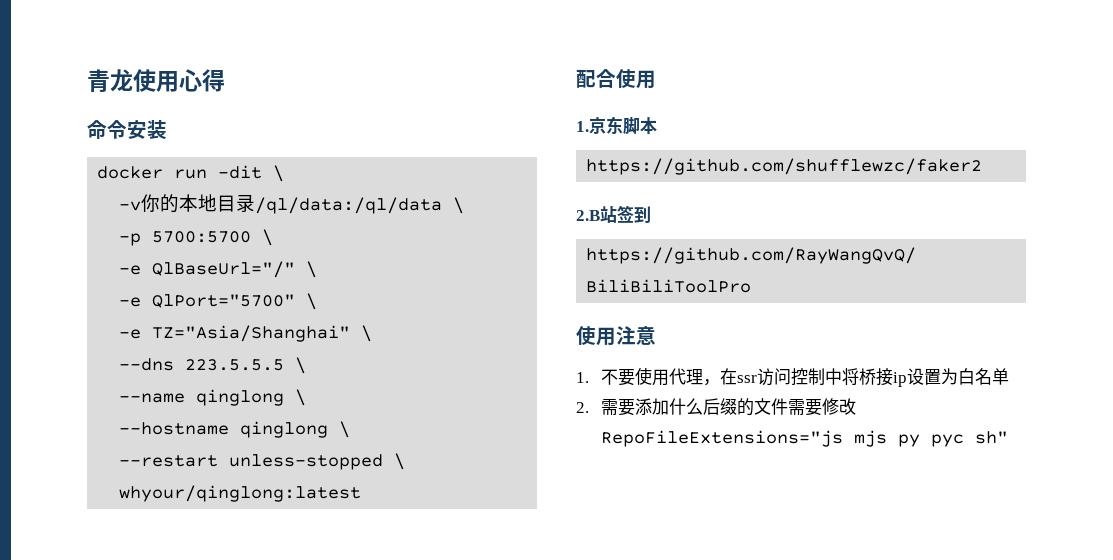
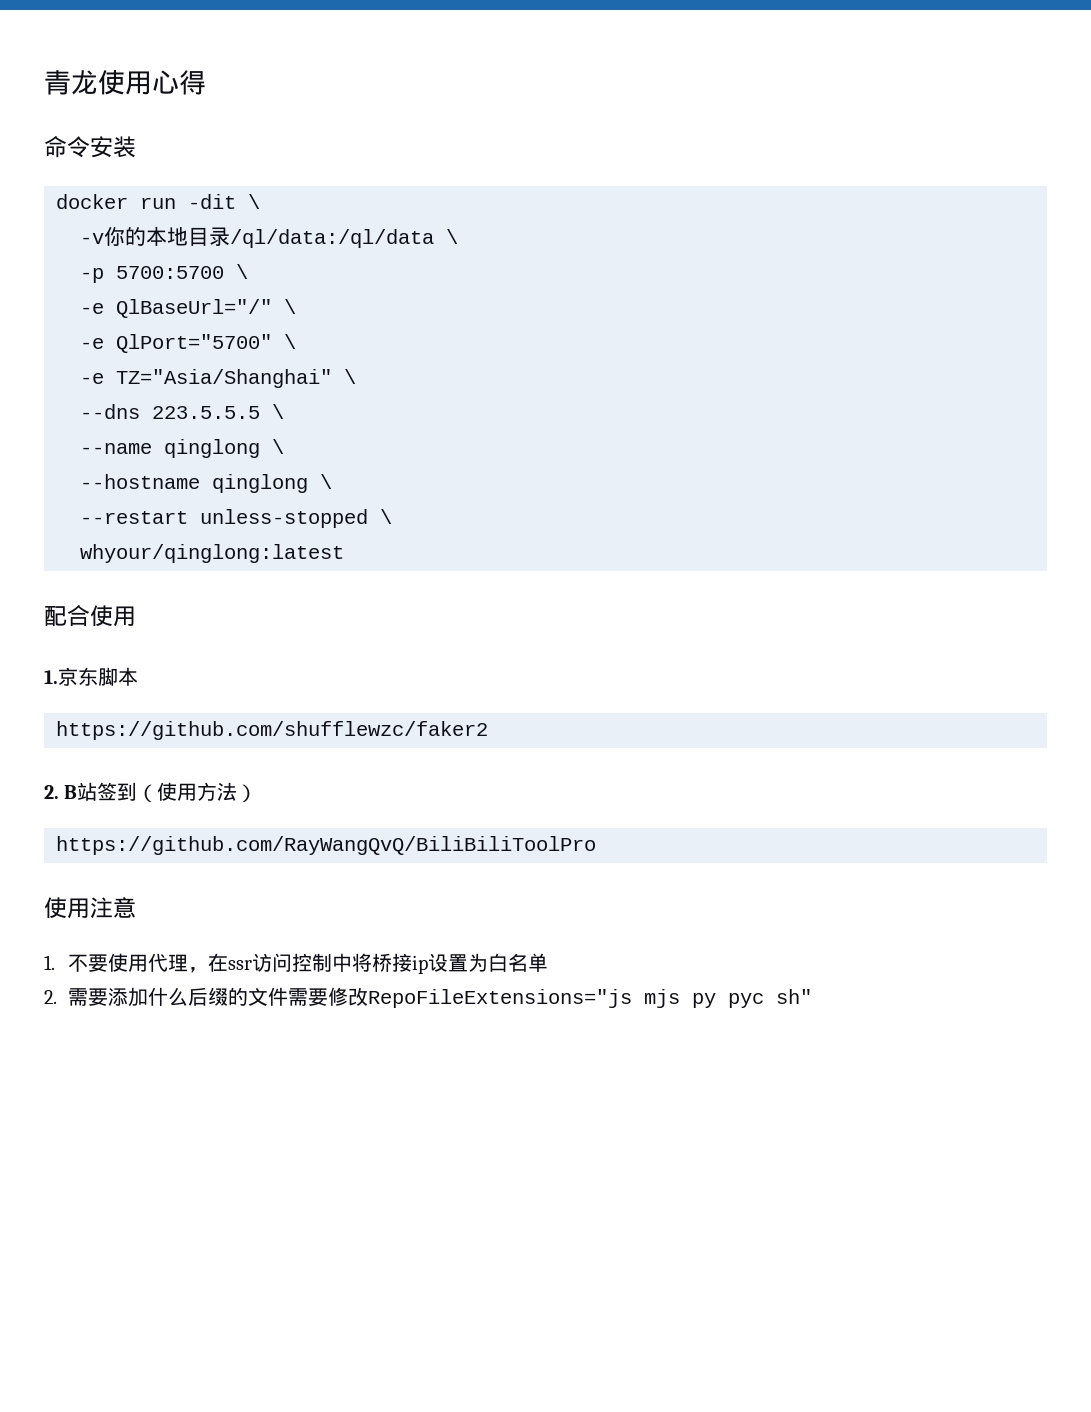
- 2.B站签到
+ 2. B站签到（使用方法）

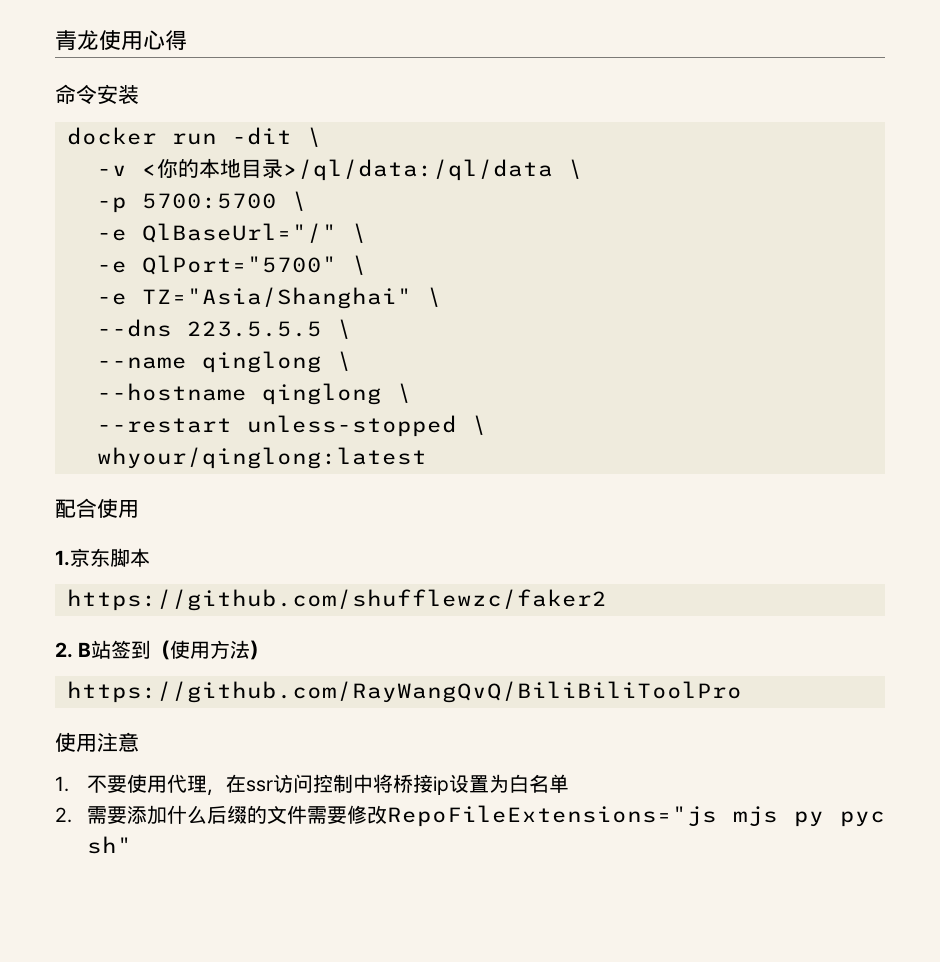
- -v你的本地目录/ql/data:/ql/data \
+ -v <你的本地目录>/ql/data:/ql/data \

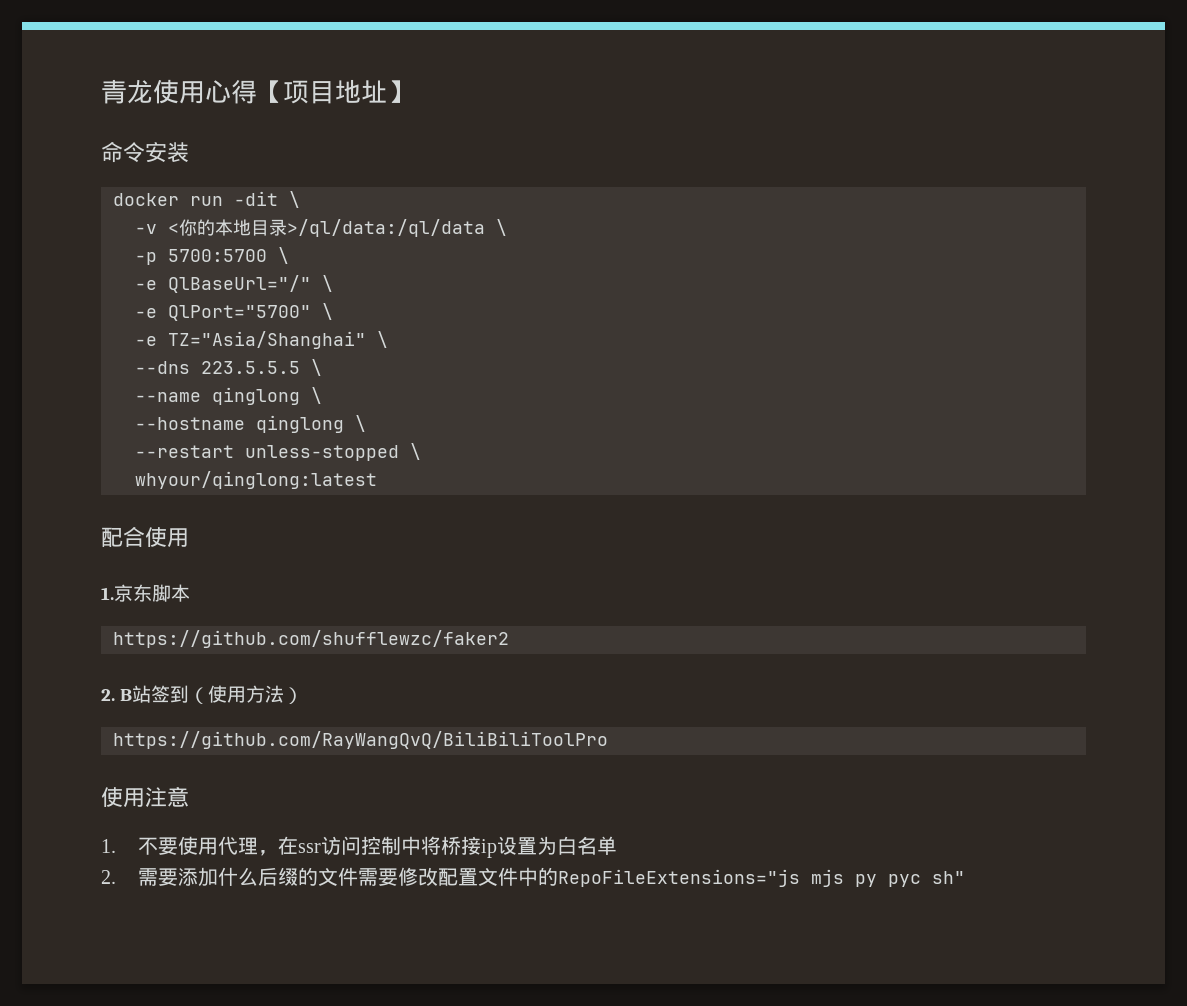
- 青龙使用心得
+ 青龙使用心得【项目地址】
- 2.需要添加什么后缀的文件需要修改RepoFileExtensions="js mjs py pyc sh"
+ 2.需要添加什么后缀的文件需要修改配置文件中的RepoFileExtensions="js mjs py pyc sh"

